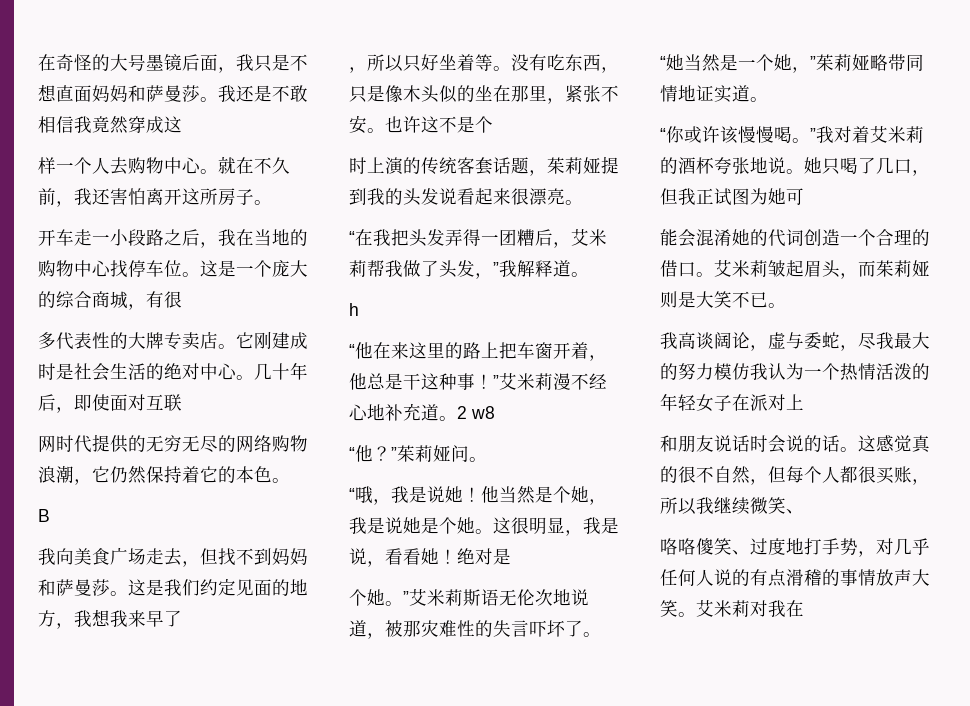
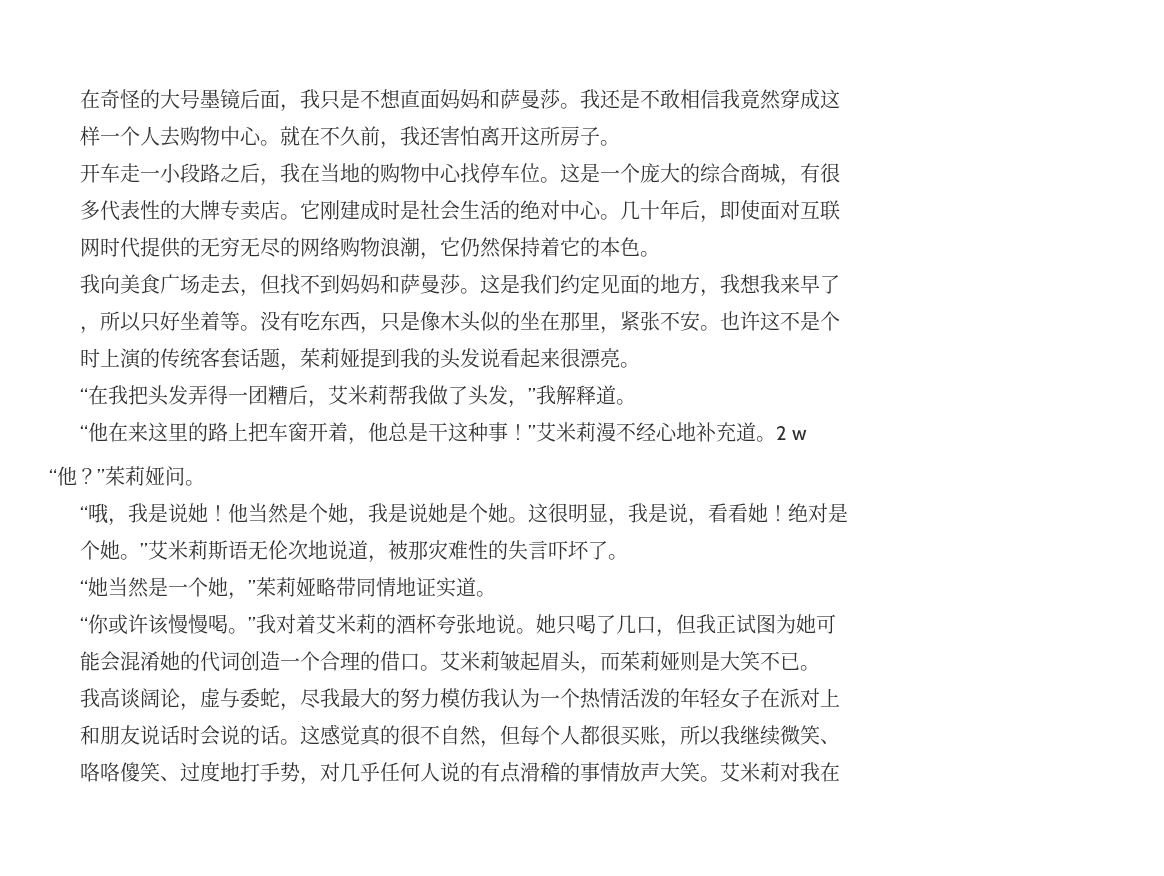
- B
- h
- 2 w8
+ 2 w

